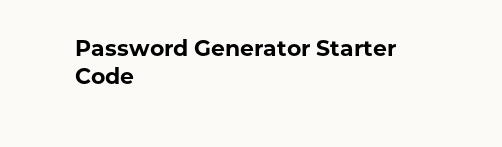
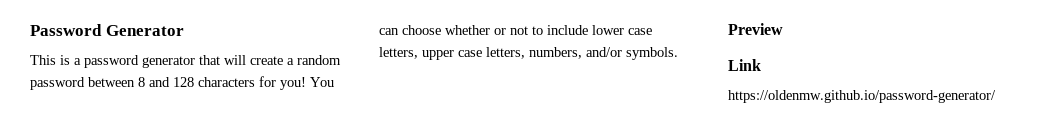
- Password Generator Starter Code
+ Password Generator
+ This is a password generator that will create a random password between 8 and 128 characters for you! You can choose whether or not to include lower case letters, upper case letters, numbers, and/or symbols.
+ Preview
+ Link
+ https://oldenmw.github.io/password-generator/

